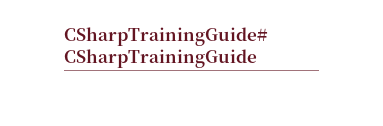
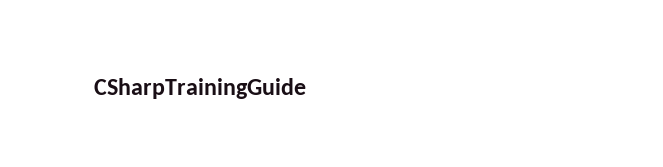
- CSharpTrainingGuide# CSharpTrainingGuide
+ CSharpTrainingGuide

